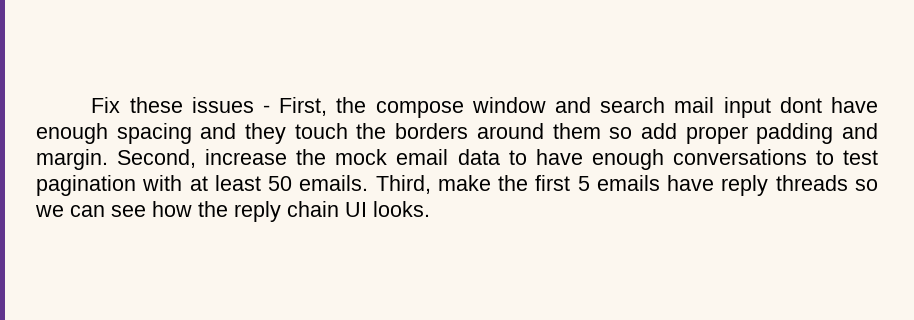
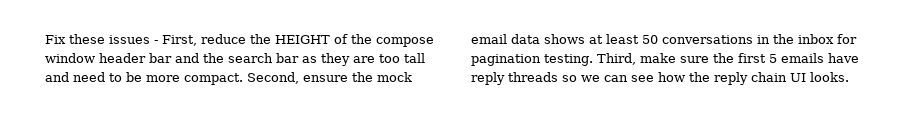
- Fix these issues - First, the compose window and search mail input dont have enough spacing and they touch the borders around them so add proper padding and margin. Second, increase the mock email data to have enough conversations to test pagination with at least 50 emails.
+ Fix these issues - First, reduce the HEIGHT of the compose window header bar and the search bar as they are too tall and need to be more compact. Second, ensure the mock email data shows at least 50 conversations in the inbox for pagination testing.
- Third, make the first 5 emails have reply threads so we can see how the reply chain UI looks.
+ Third, make sure the first 5 emails have reply threads so we can see how the reply chain UI looks.

